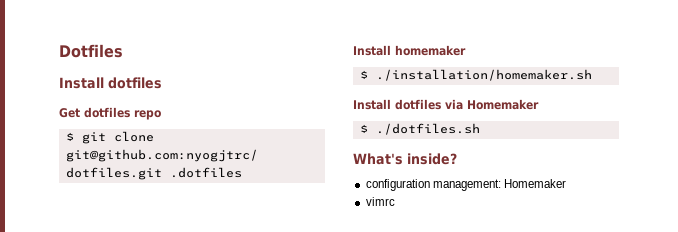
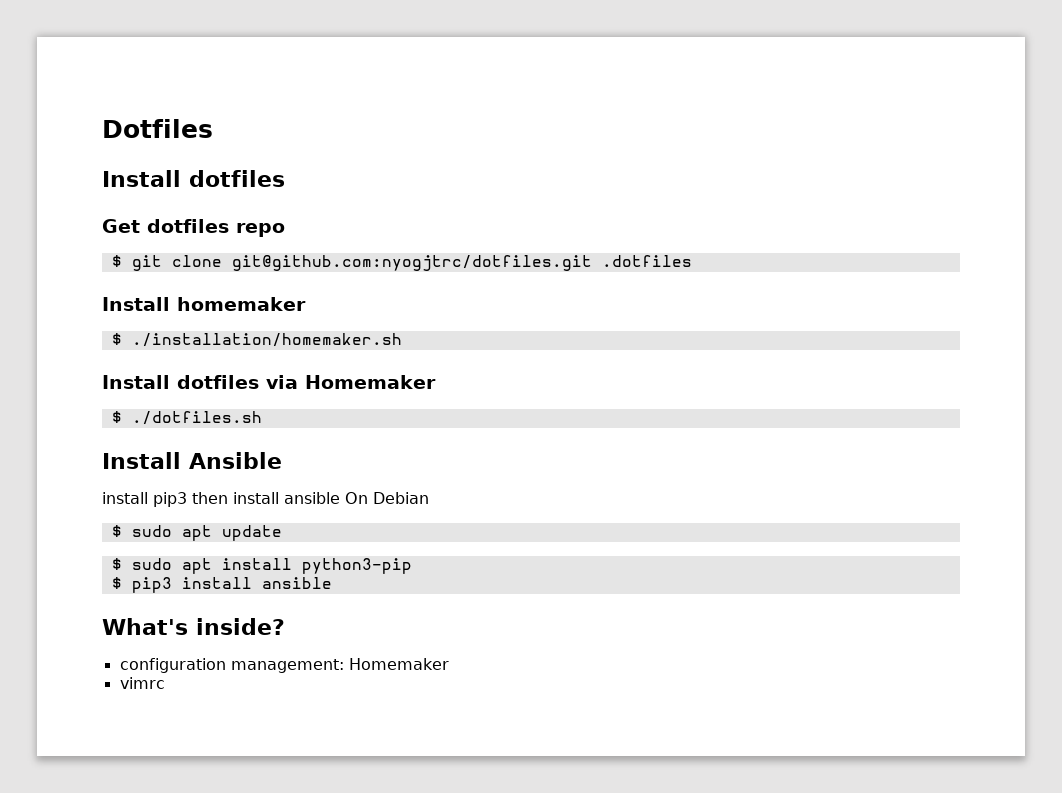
+ Install Ansible
+ install pip3 then install ansible On Debian
+ $ sudo apt update
+ $ sudo apt install python3-pip
+ $ pip3 install ansible

